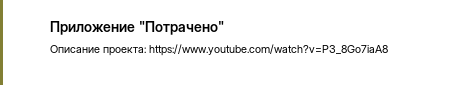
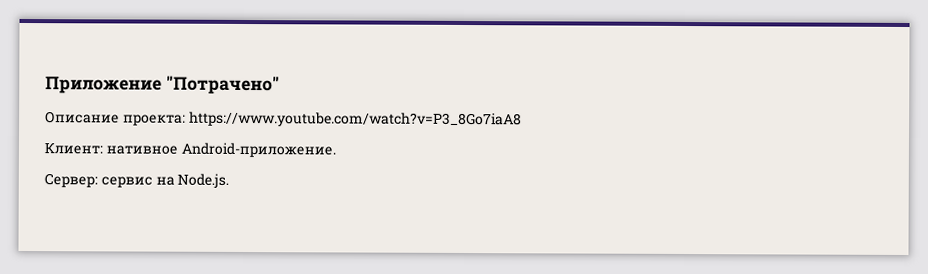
+ Клиент: нативное Android-приложение.
+ Сервер: сервис на Node.js.

